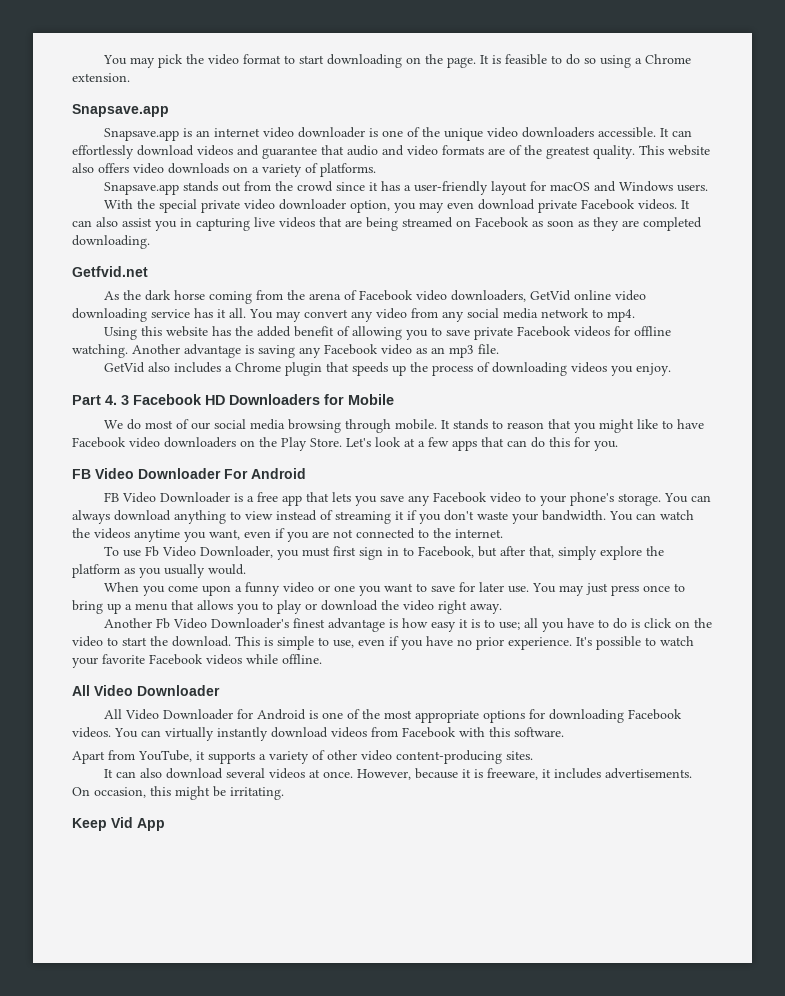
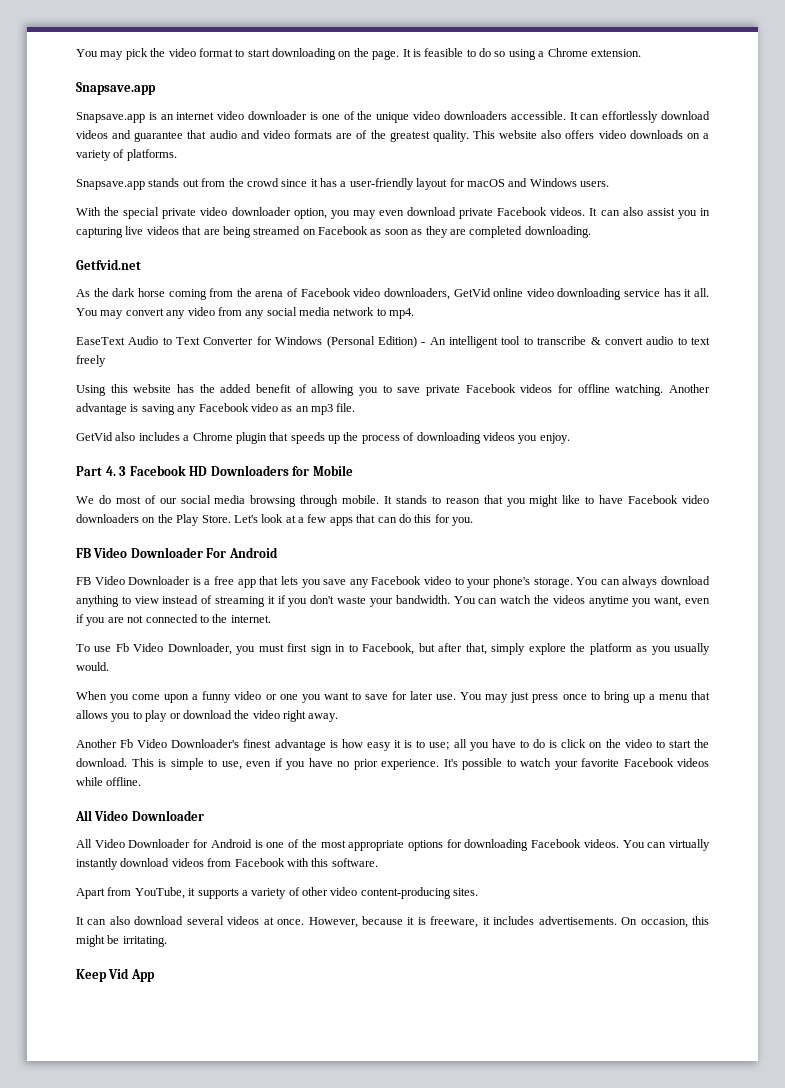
+ EaseText Audio to Text Converter for Windows (Personal Edition) - An intelligent tool to transcribe & convert audio to text freely

